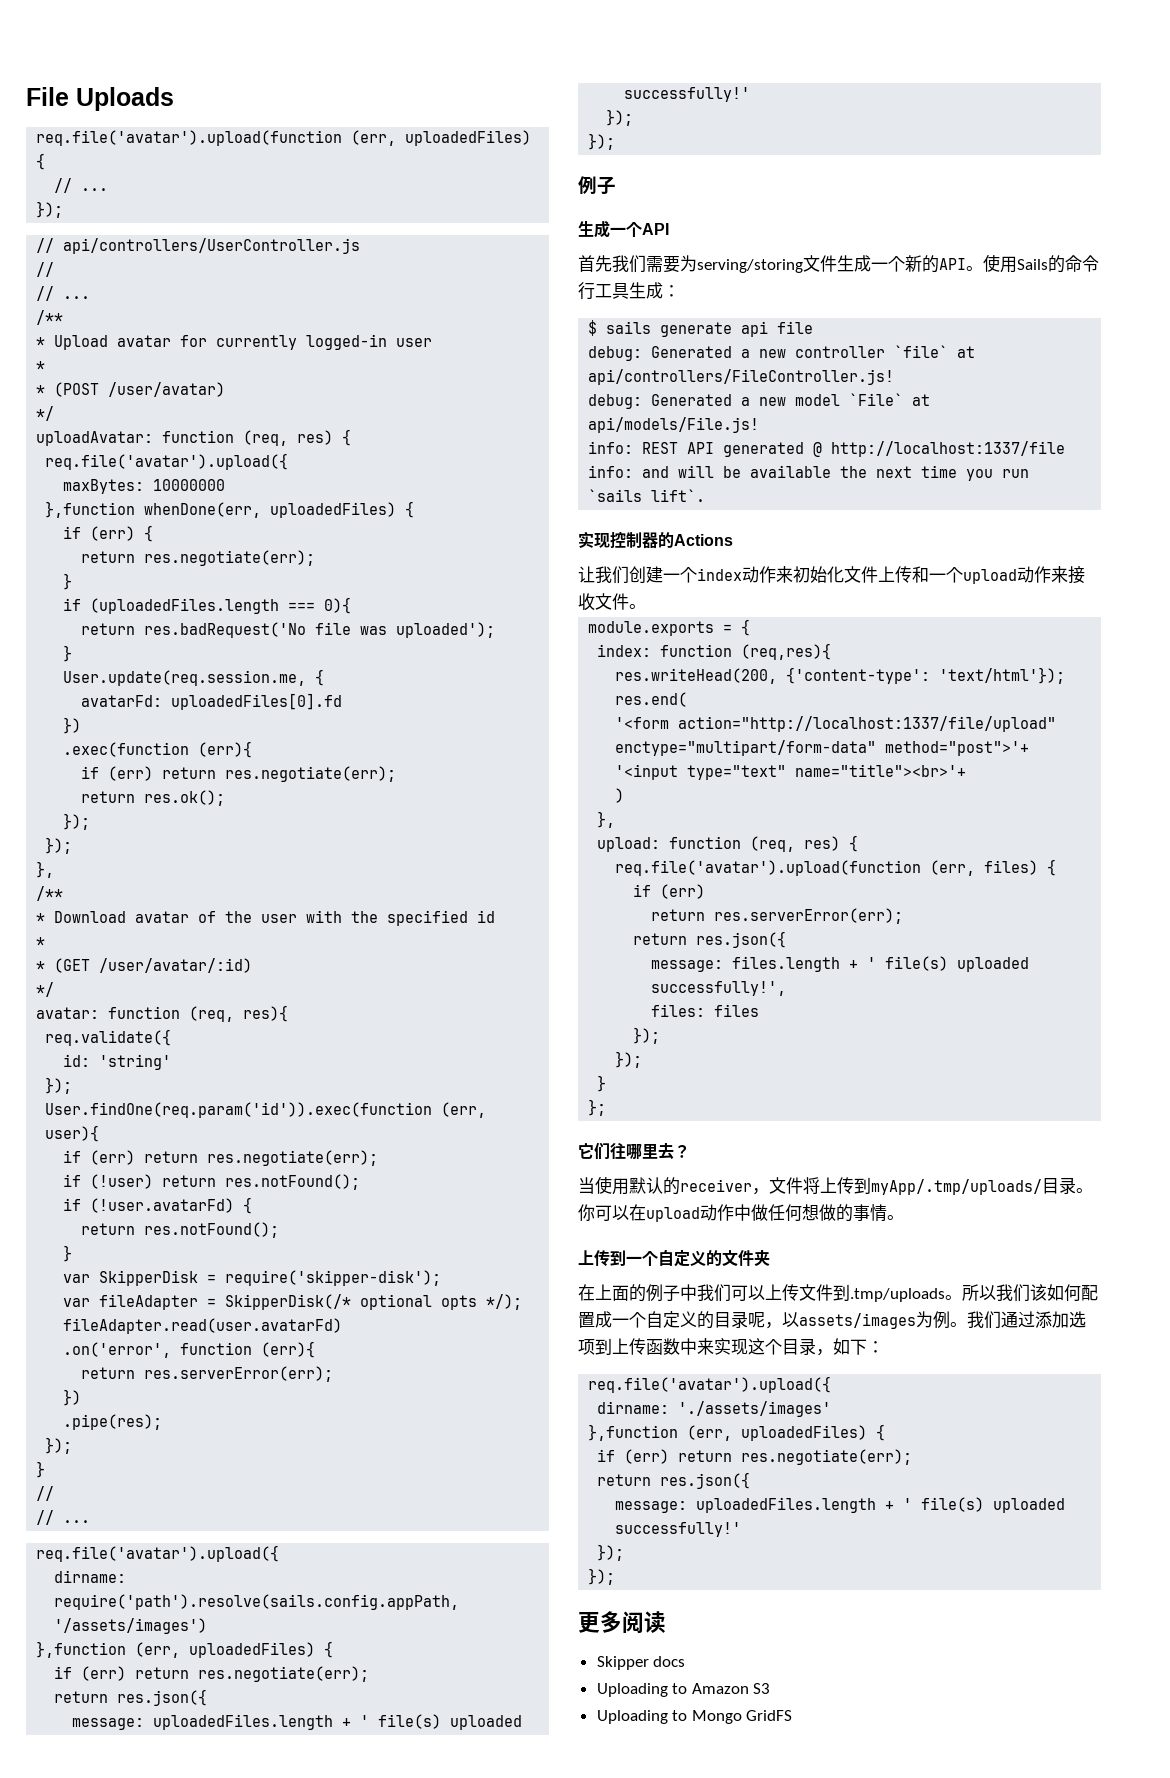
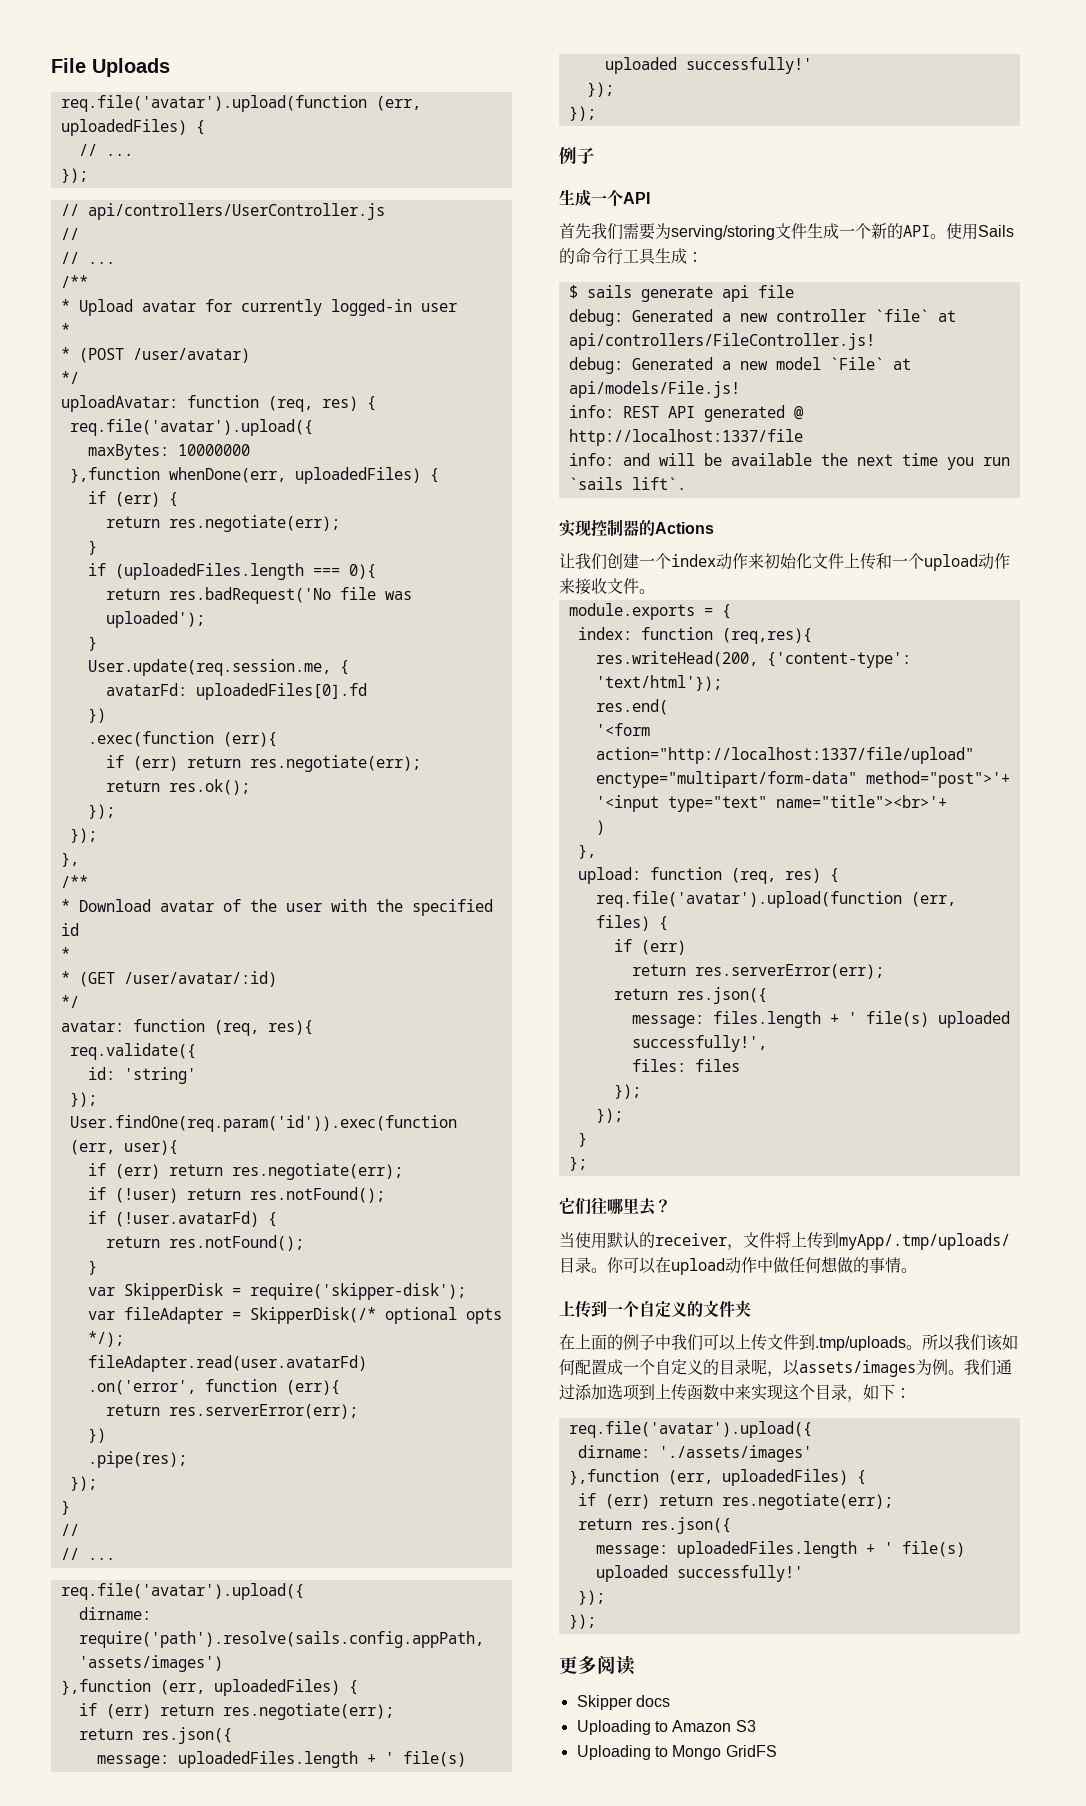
- dirname: require('path').resolve(sails.config.appPath, '/assets/images')
+ dirname: require('path').resolve(sails.config.appPath, 'assets/images')

